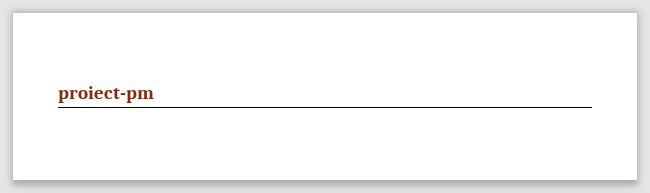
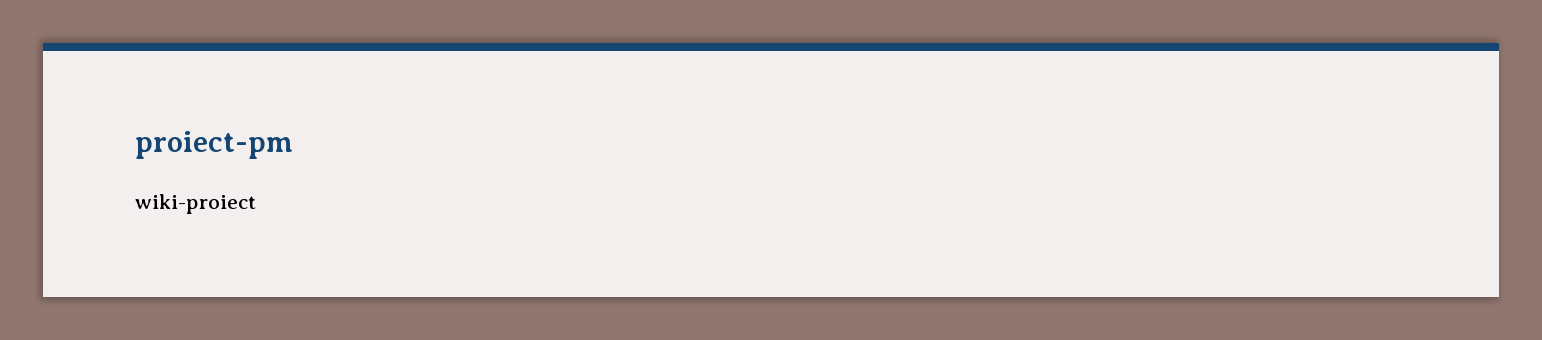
+ wiki-proiect

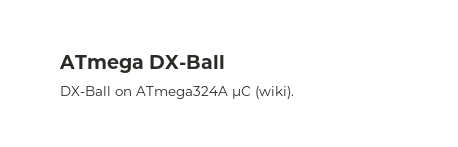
- proiect-pm
- wiki-proiect
+ ATmega DX-Ball
+ DX-Ball on ATmega324A µC (wiki).

